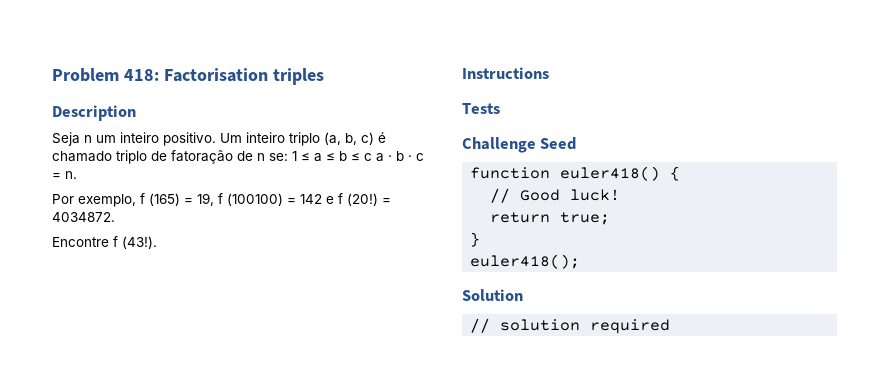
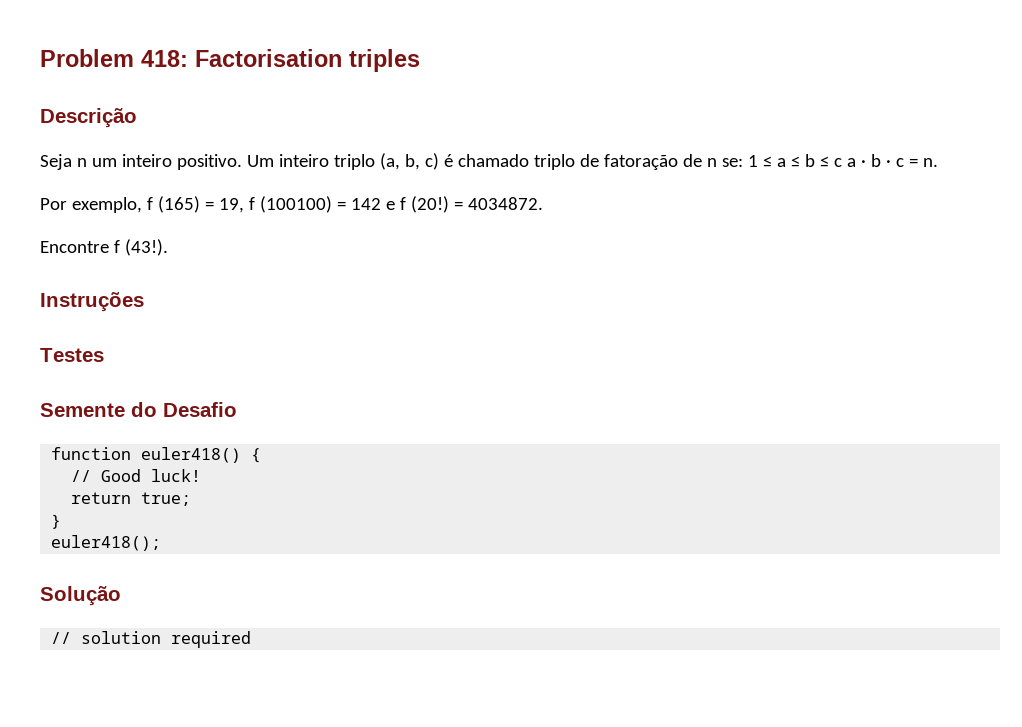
- Description
+ Descrição
- Instructions
- Tests
- Challenge Seed
+ Instruções
+ Testes
+ Semente do Desafio
- Solution
+ Solução

